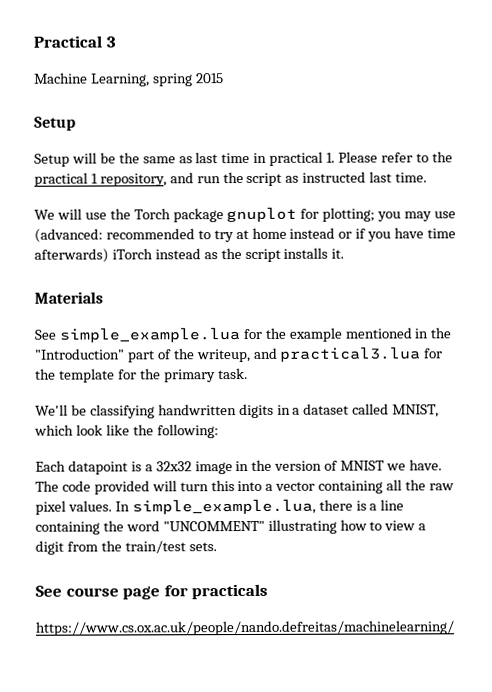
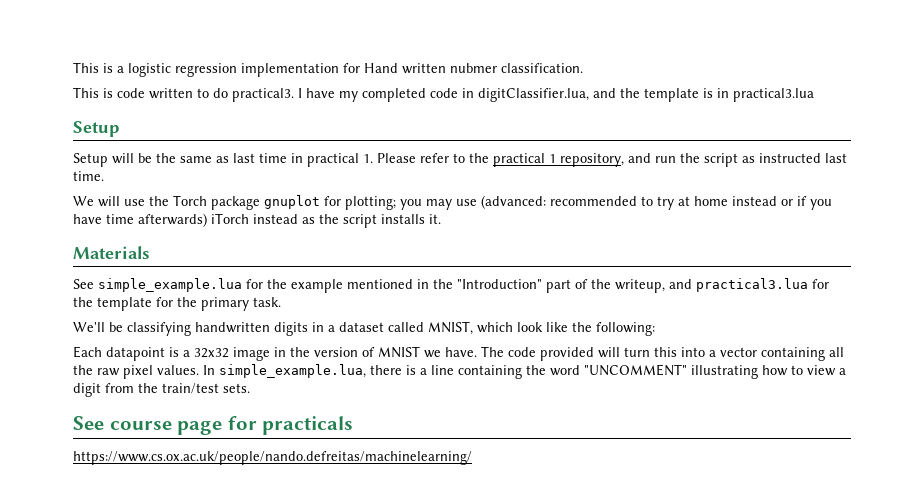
- Practical 3
- Machine Learning, spring 2015
+ This is a logistic regression implementation for Hand written nubmer classification.
+ This is code written to do practical3. I have my completed code in digitClassifier.lua, and the template is in practical3.lua

